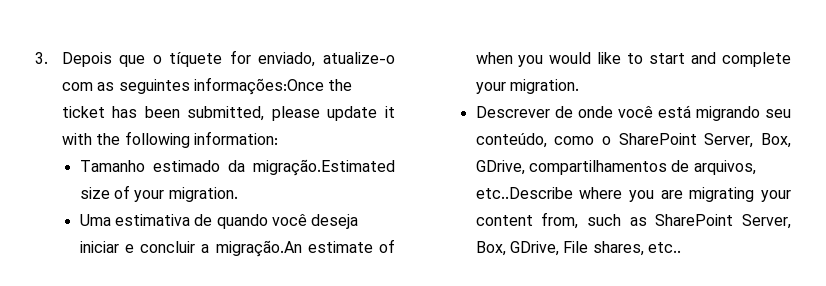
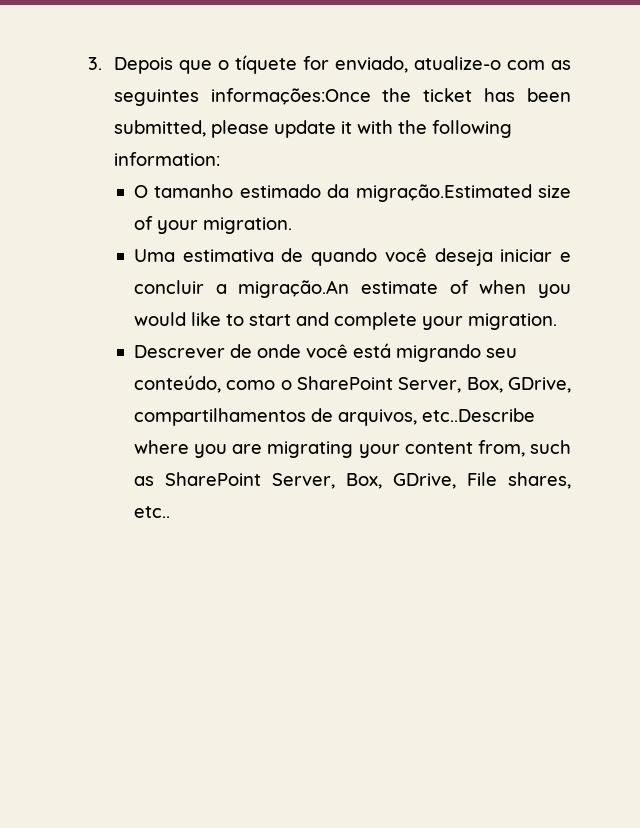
- Tamanho estimado da migração.Estimated size of your migration.
+ O tamanho estimado da migração.Estimated size of your migration.

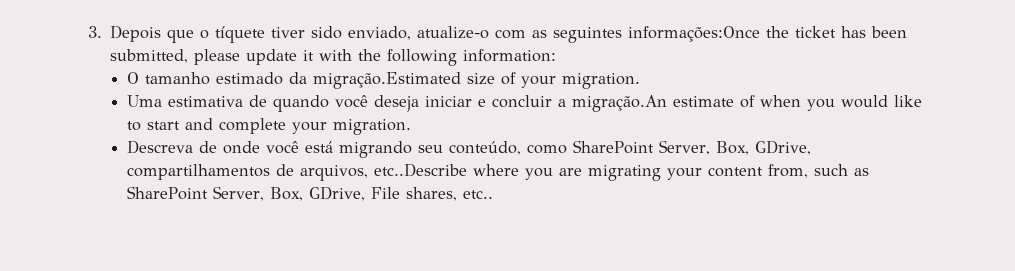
- 3. Depois que o tíquete for enviado, atualize-o com as seguintes informações:Once the ticket has been submitted, please update it with the following information:
+ 3. Depois que o tíquete tiver sido enviado, atualize-o com as seguintes informações:Once the ticket has been submitted, please update it with the following information:
- Descrever de onde você está migrando seu conteúdo, como o SharePoint Server, Box, GDrive, compartilhamentos de arquivos, etc..Describe where you are migrating your content from, such as SharePoint Server, Box, GDrive, File shares, etc..
+ Descreva de onde você está migrando seu conteúdo, como SharePoint Server, Box, GDrive, compartilhamentos de arquivos, etc..Describe where you are migrating your content from, such as SharePoint Server, Box, GDrive, File shares, etc..

